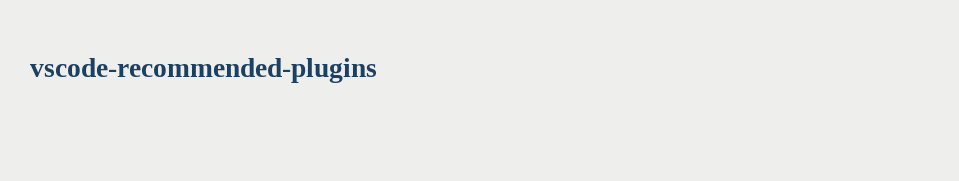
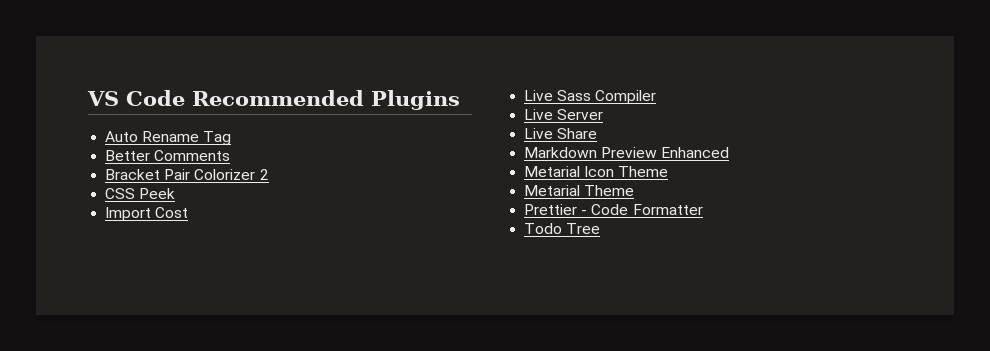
- vscode-recommended-plugins
+ VS Code Recommended Plugins
+ Auto Rename Tag
+ Better Comments
+ Bracket Pair Colorizer 2
+ CSS Peek
+ Import Cost
+ Live Sass Compiler
+ Live Server
+ Live Share
+ Markdown Preview Enhanced
+ Metarial Icon Theme
+ Metarial Theme
+ Prettier - Code Formatter
+ Todo Tree

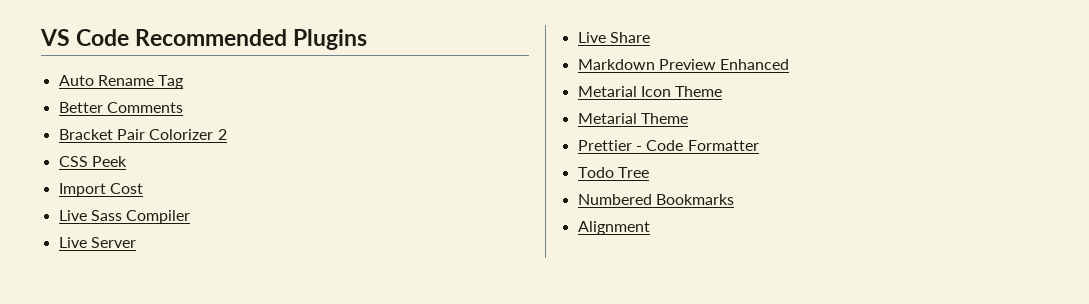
+ Numbered Bookmarks
+ Alignment

